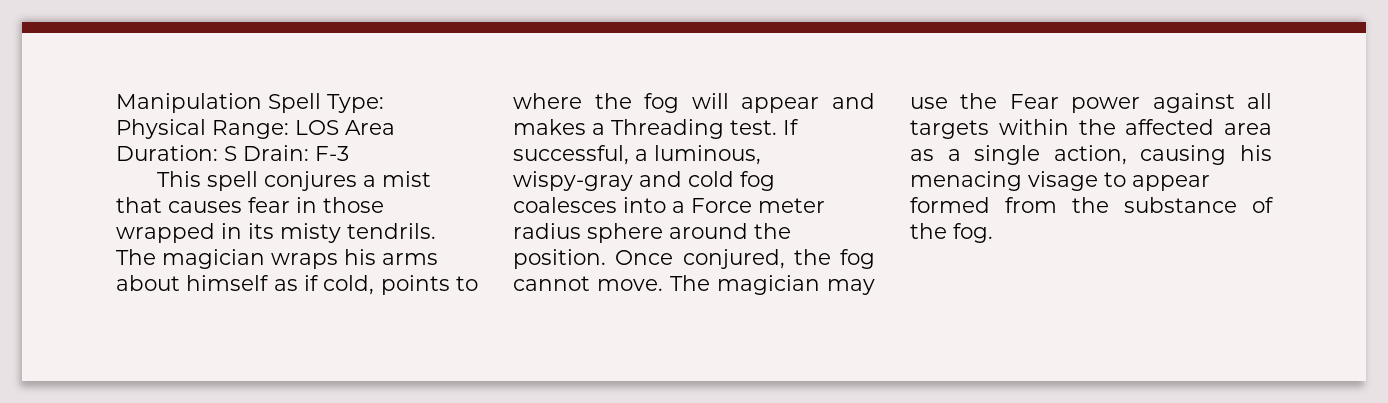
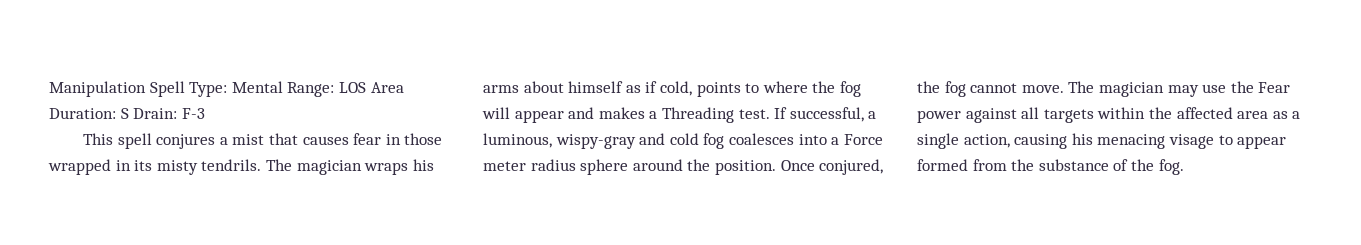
- Manipulation Spell Type: Physical Range: LOS Area Duration: S Drain: F-3
+ Manipulation Spell Type: Mental Range: LOS Area Duration: S Drain: F-3

